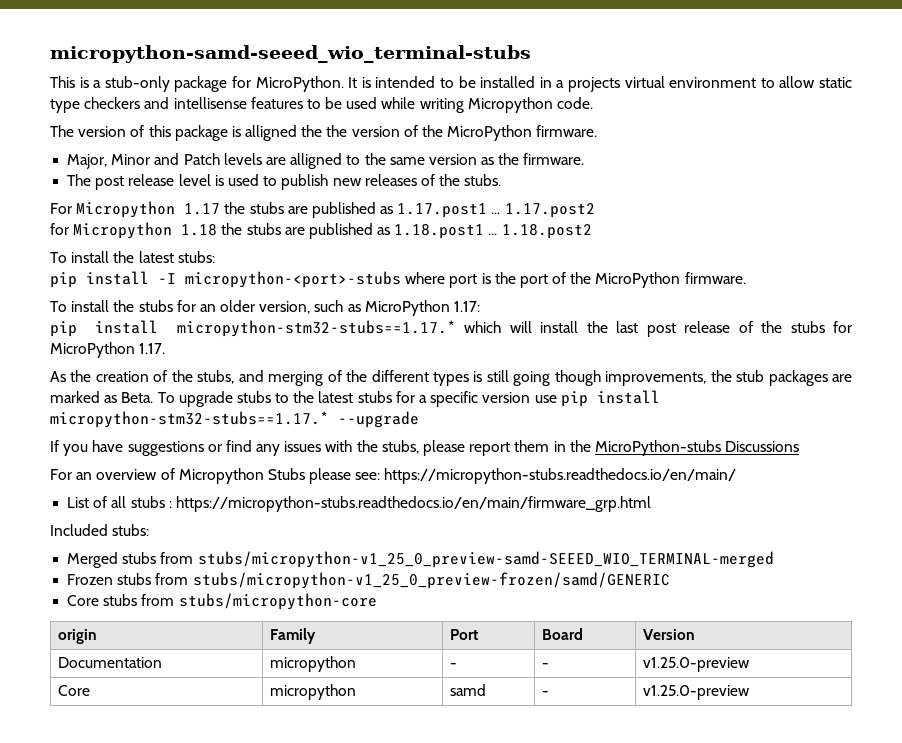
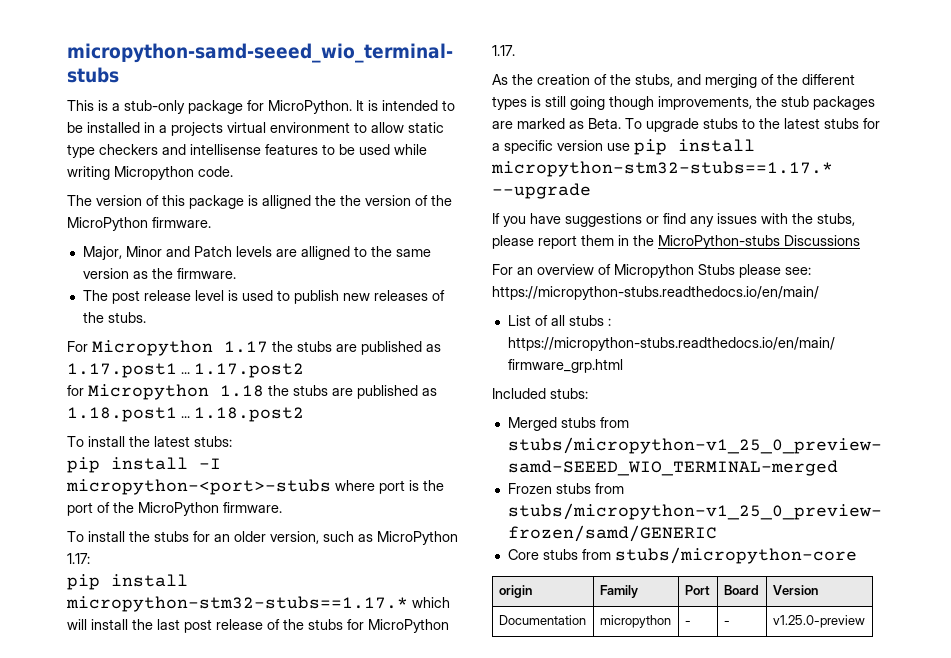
- Core | micropython | samd | - | v1.25.0-preview

